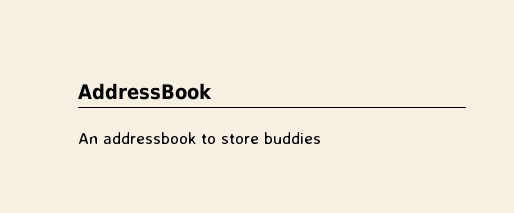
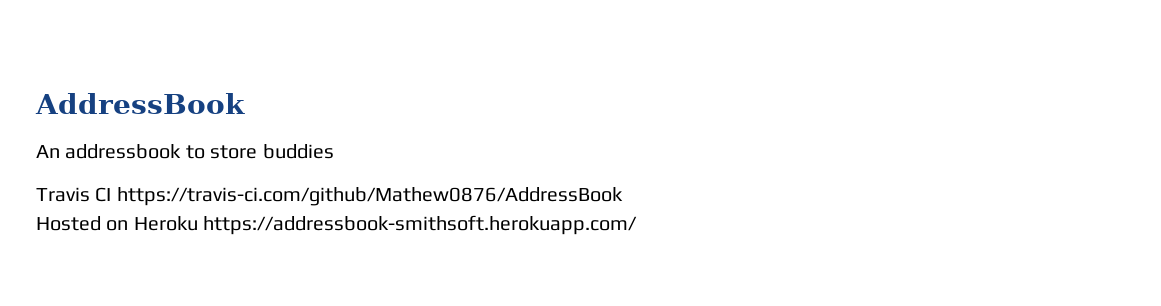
+ Travis CI https://travis-ci.com/github/Mathew0876/AddressBook
+ Hosted on Heroku https://addressbook-smithsoft.herokuapp.com/

